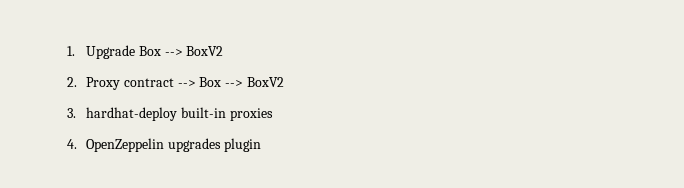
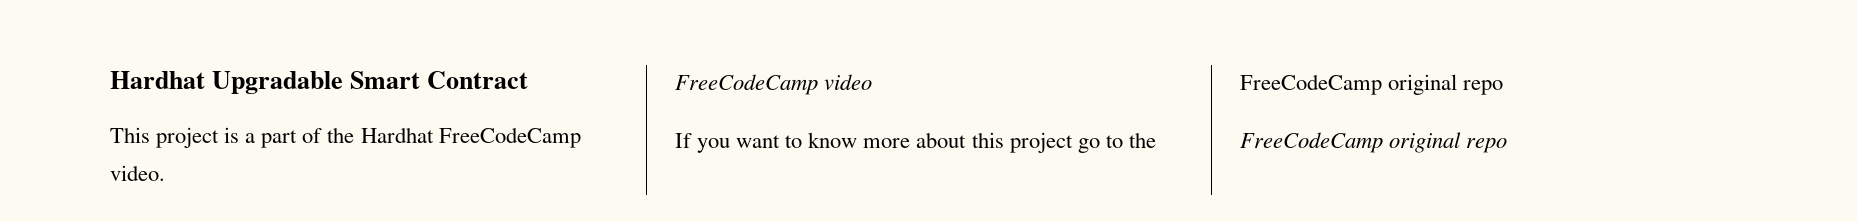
- 1. Upgrade Box --> BoxV2
- 2. Proxy contract --> Box --> BoxV2
- 3. hardhat-deploy built-in proxies
- 4. OpenZeppelin upgrades plugin
+ Hardhat Upgradable Smart Contract
+ This project is a part of the Hardhat FreeCodeCamp video.
+ FreeCodeCamp video
+ If you want to know more about this project go to the FreeCodeCamp original repo
+ FreeCodeCamp original repo

